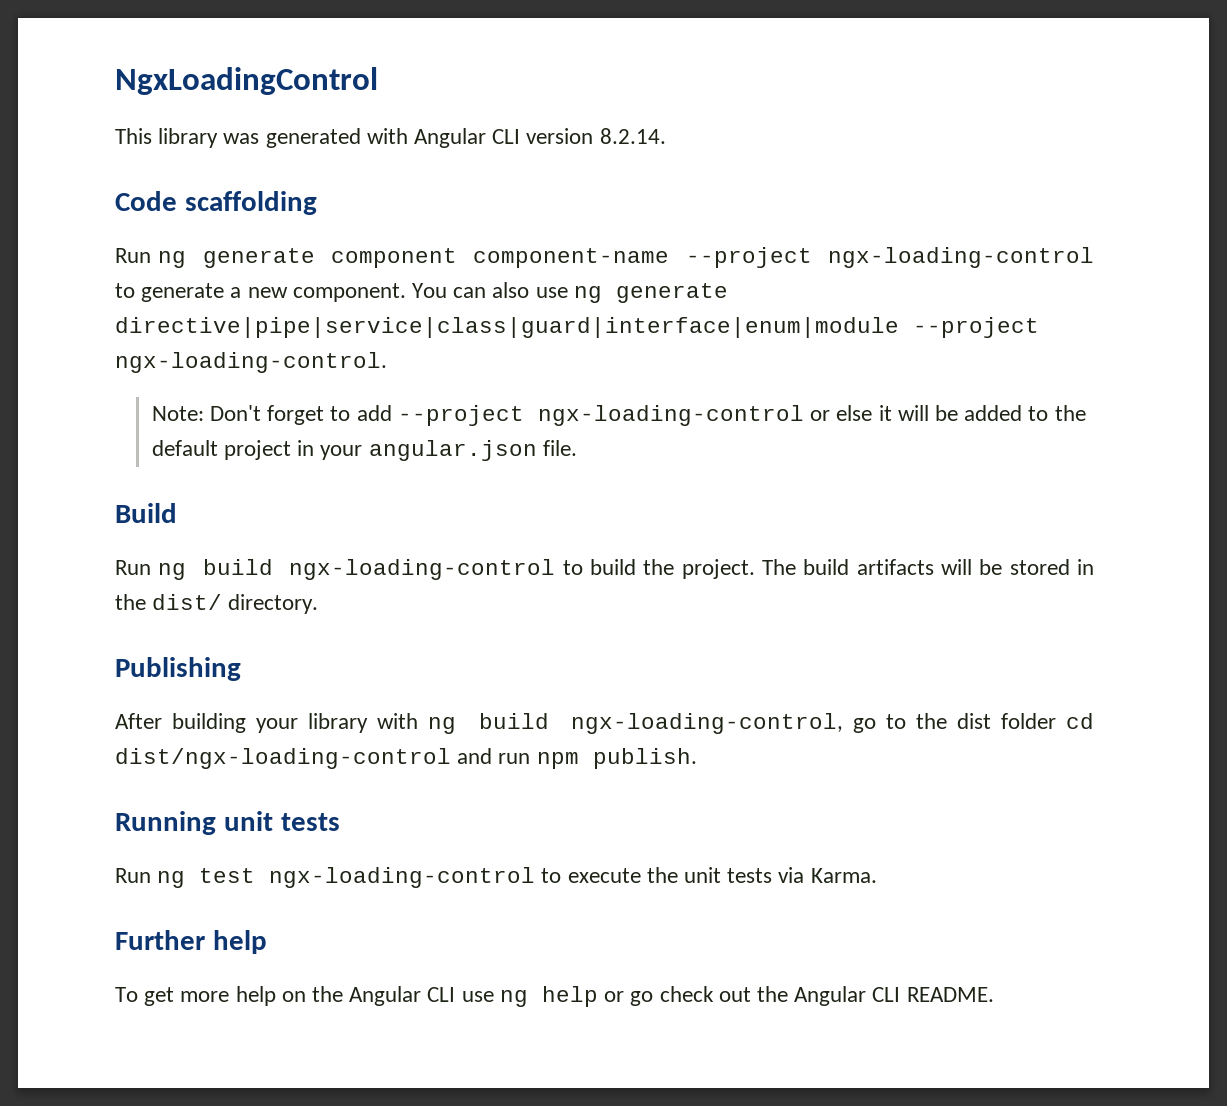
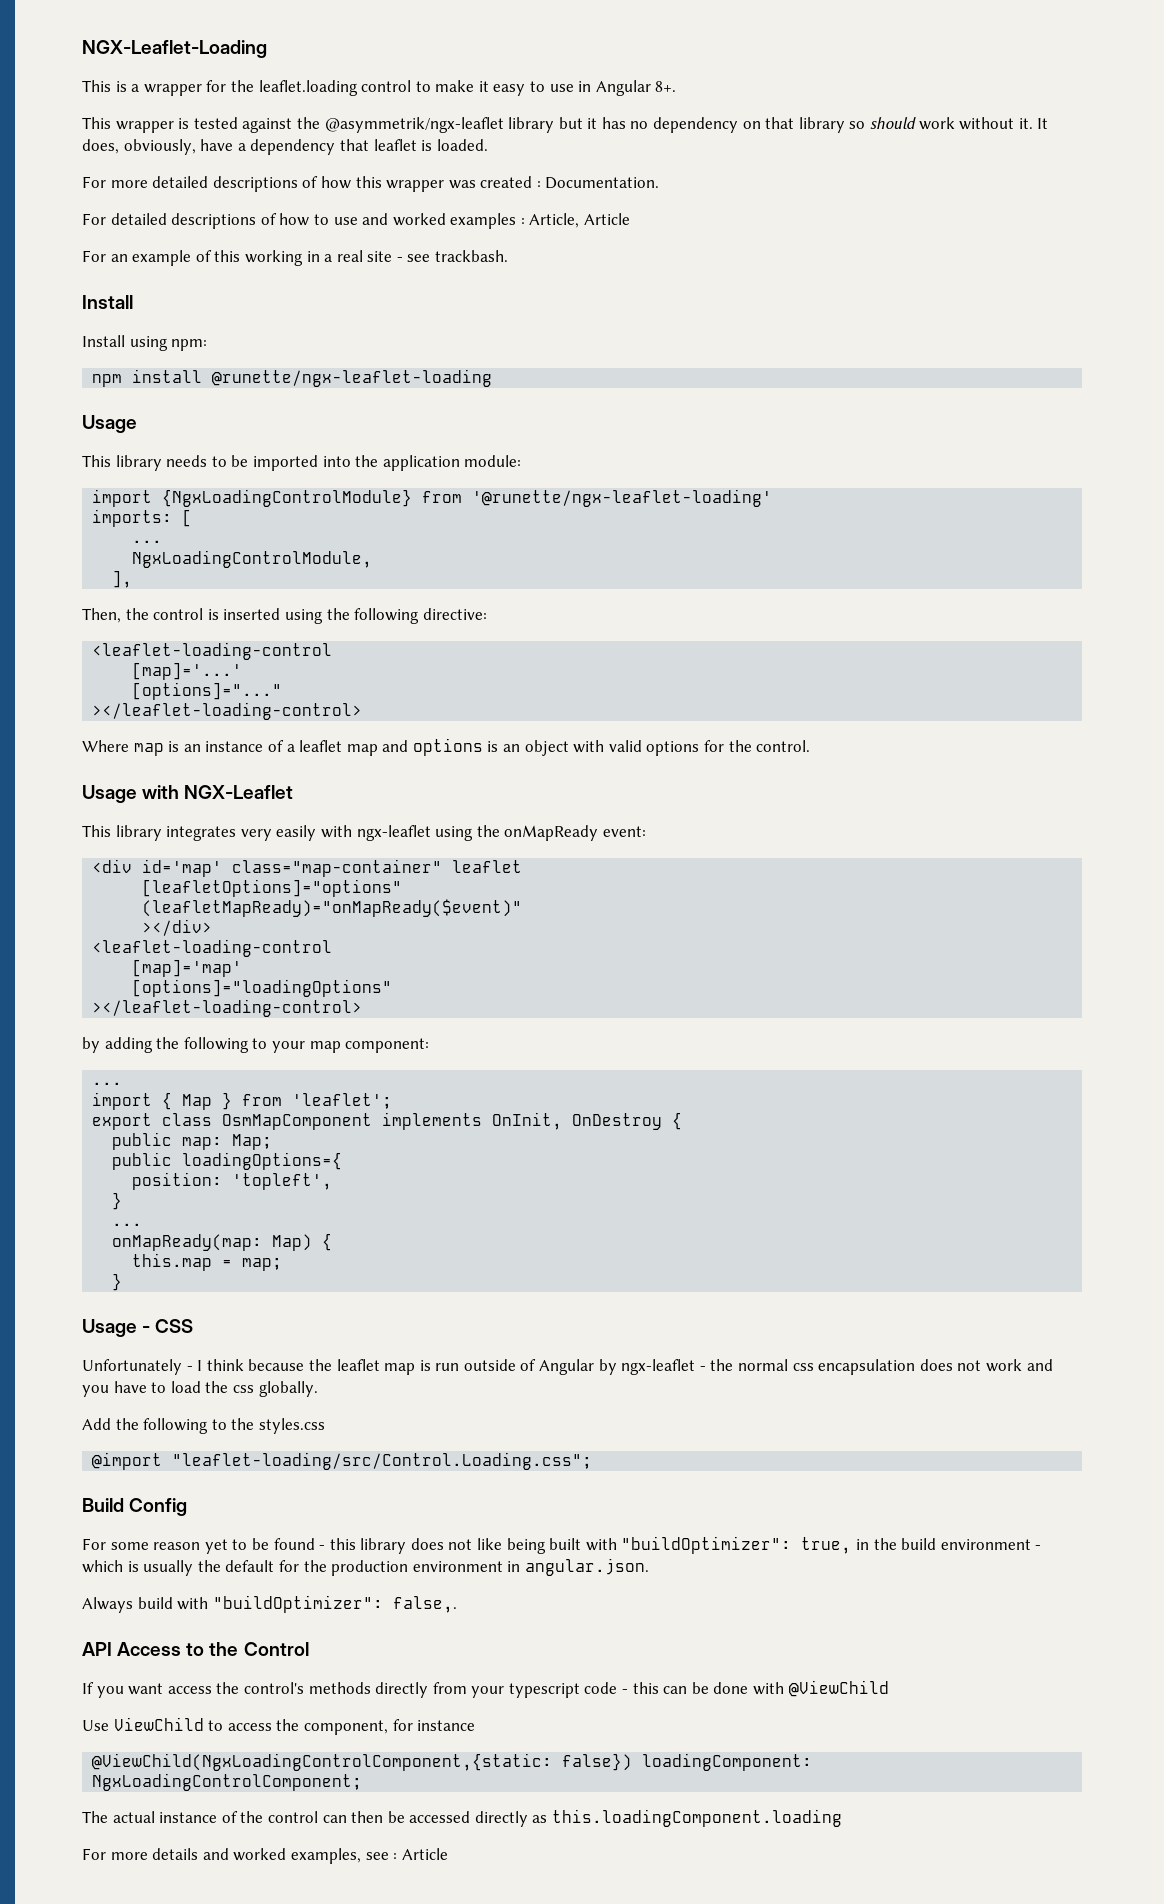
- NgxLoadingControl
- This library was generated with Angular CLI version 8.2.14.
- Code scaffolding
- Run ng generate component component-name --project ngx-loading-control to generate a new component. You can also use ng generate directive|pipe|service|class|guard|interface|enum|module --project ngx-loading-control.
- Note: Don't forget to add --project ngx-loading-control or else it will be added to the default project in your angular.json file.
- Build
- Run ng build ngx-loading-control to build the project. The build artifacts will be stored in the dist/ directory.
- Publishing
- After building your library with ng build ngx-loading-control, go to the dist folder cd dist/ngx-loading-control and run npm publish.
- Running unit tests
- Run ng test ngx-loading-control to execute the unit tests via Karma.
- Further help
- To get more help on the Angular CLI use ng help or go check out the Angular CLI README.
+ NGX-Leaflet-Loading
+ This is a wrapper for the leaflet.loading control to make it easy to use in Angular 8+.
+ This wrapper is tested against the @asymmetrik/ngx-leaflet library but it has no dependency on that library so should work without it. It does, obviously, have a dependency that leaflet is loaded.
+ For more detailed descriptions of how this wrapper was created : Documentation.
+ For detailed descriptions of how to use and worked examples : Article, Article
+ For an example of this working in a real site - see trackbash.
+ Install
+ Install using npm:
+ npm install @runette/ngx-leaflet-loading
+ Usage
+ This library needs to be imported into the application module:
+ import {NgxLoadingControlModule} from '@runette/ngx-leaflet-loading'
+ imports: [
+ ...
+ NgxLoadingControlModule,
+ ],
+ Then, the control is inserted using the following directive:
+ <leaflet-loading-control
+ [map]='...'
+ [options]="..."
+ ></leaflet-loading-control>
+ Where map is an instance of a leaflet map and options is an object with valid options for the control.
+ Usage with NGX-Leaflet
+ This library integrates very easily with ngx-leaflet using the onMapReady event:
+ <div id='map' class="map-container" leaflet
+ [leafletOptions]="options"
+ (leafletMapReady)="onMapReady($event)"
+ ></div>
+ <leaflet-loading-control
+ [map]='map'
+ [options]="loadingOptions"
+ ></leaflet-loading-control>
+ by adding the following to your map component:
+ ...
+ import { Map } from 'leaflet';
+ export class OsmMapComponent implements OnInit, OnDestroy {
+ public map: Map;
+ public loadingOptions={
+ position: 'topleft',
+ }
+ ...
+ onMapReady(map: Map) {
+ this.map = map;
+ }
+ Usage - CSS
+ Unfortunately - I think because the leaflet map is run outside of Angular by ngx-leaflet - the normal css encapsulation does not work and you have to load the css globally.
+ Add the following to the styles.css
+ @import "leaflet-loading/src/Control.Loading.css";
+ Build Config
+ For some reason yet to be found - this library does not like being built with "buildOptimizer": true, in the build environment - which is usually the default for the production environment in angular.json.
+ Always build with "buildOptimizer": false,.
+ API Access to the Control
+ If you want access the control's methods directly from your typescript code - this can be done with @ViewChild
+ Use ViewChild to access the component, for instance
+ @ViewChild(NgxLoadingControlComponent,{static: false}) loadingComponent: NgxLoadingControlComponent;
+ The actual instance of the control can then be accessed directly as this.loadingComponent.loading
+ For more details and worked examples, see : Article

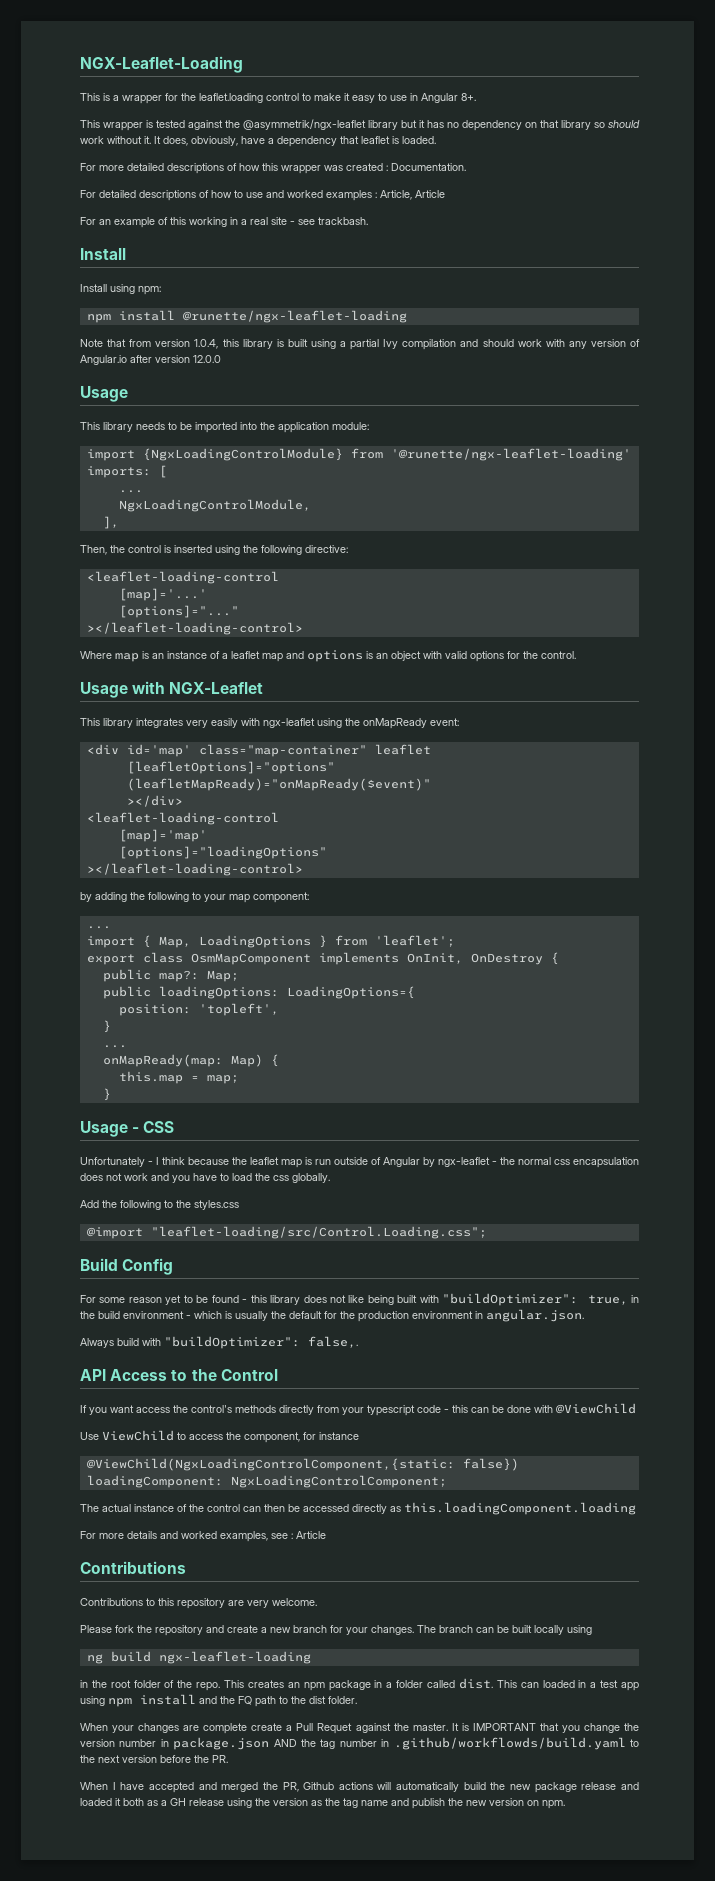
+ Note that from version 1.0.4, this library is built using a partial Ivy compilation and should work with any version of Angular.io after version 12.0.0
- import { Map } from 'leaflet';
+ import { Map, LoadingOptions } from 'leaflet';
- public map: Map;
+ public map?: Map;
- public loadingOptions={
+ public loadingOptions: LoadingOptions={
  For more details and worked examples, see : Article
+ Contributions
+ Contributions to this repository are very welcome.
+ Please fork the repository and create a new branch for your changes. The branch can be built locally using
+ ng build ngx-leaflet-loading
+ in the root folder of the repo. This creates an npm package in a folder called dist. This can loaded in a test app using npm install and the FQ path to the dist folder.
+ When your changes are complete create a Pull Requet against the master. It is IMPORTANT that you change the version number in package.json AND the tag number in .github/workflowds/build.yaml to the next version before the PR.
+ When I have accepted and merged the PR, Github actions will automatically build the new package release and loaded it both as a GH release using the version as the tag name and publish the new version on npm.

